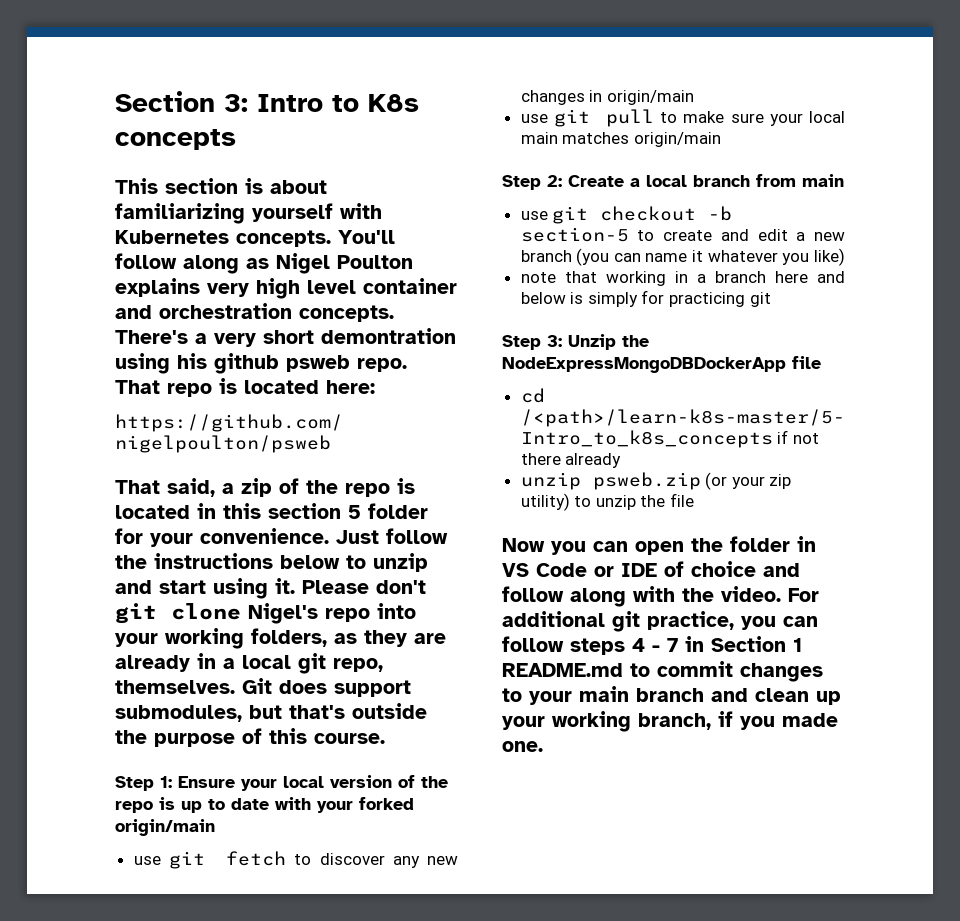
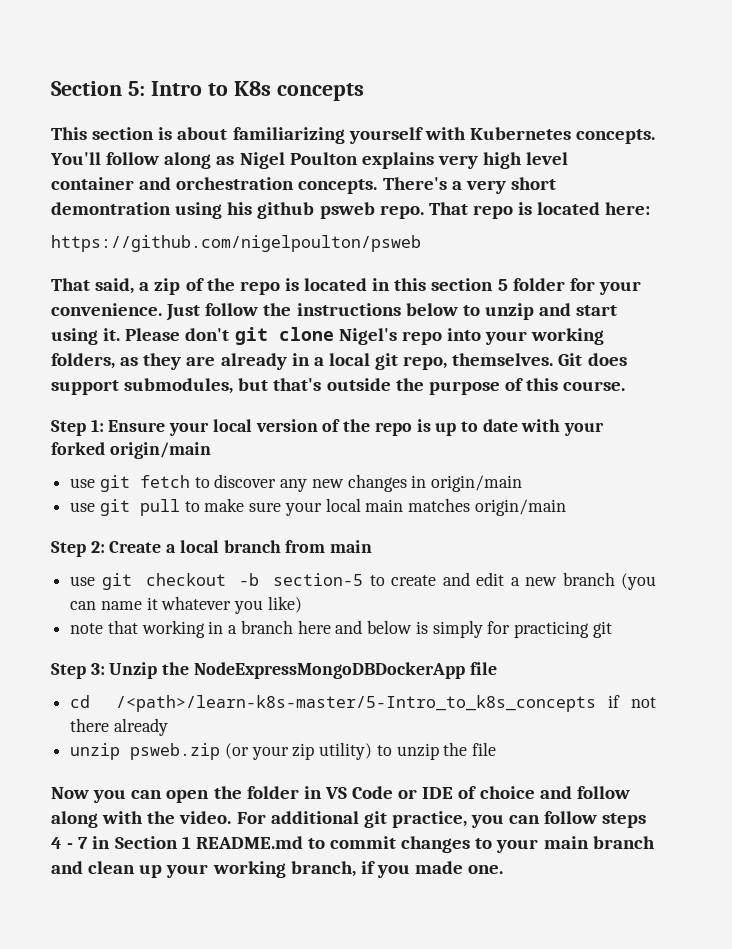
- Section 3: Intro to K8s concepts
+ Section 5: Intro to K8s concepts

